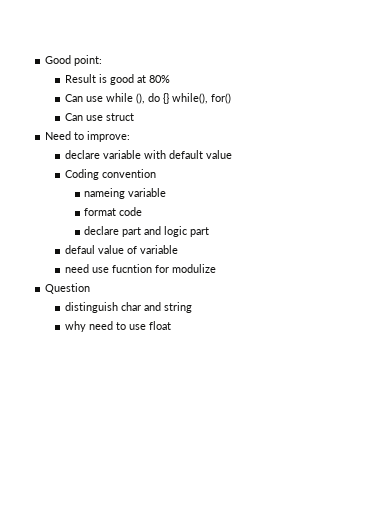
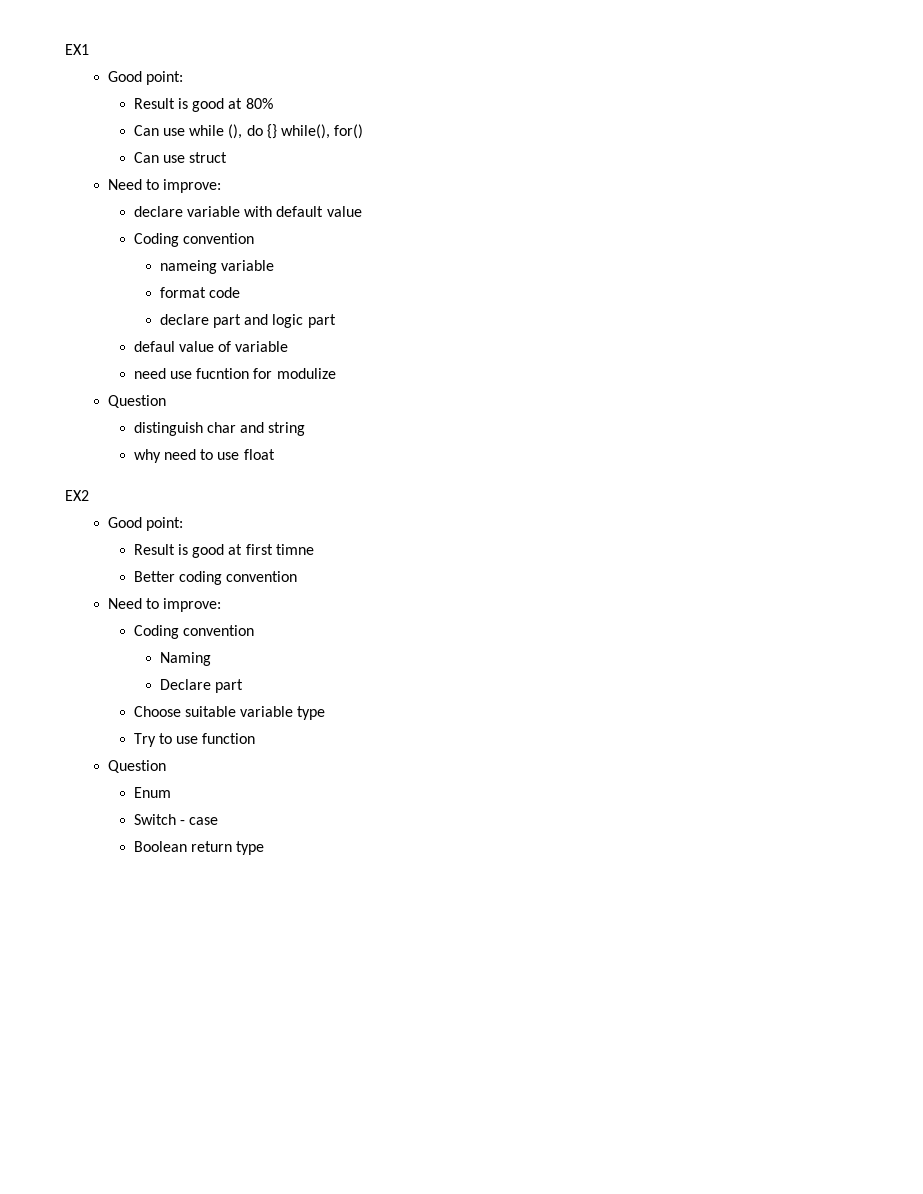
+ EX1
+ EX2
+ Good point:
+ Result is good at first timne
+ Better coding convention
+ Need to improve:
+ Coding convention
+ Naming
+ Declare part
+ Choose suitable variable type
+ Try to use function
+ Question
+ Enum
+ Switch - case
+ Boolean return type

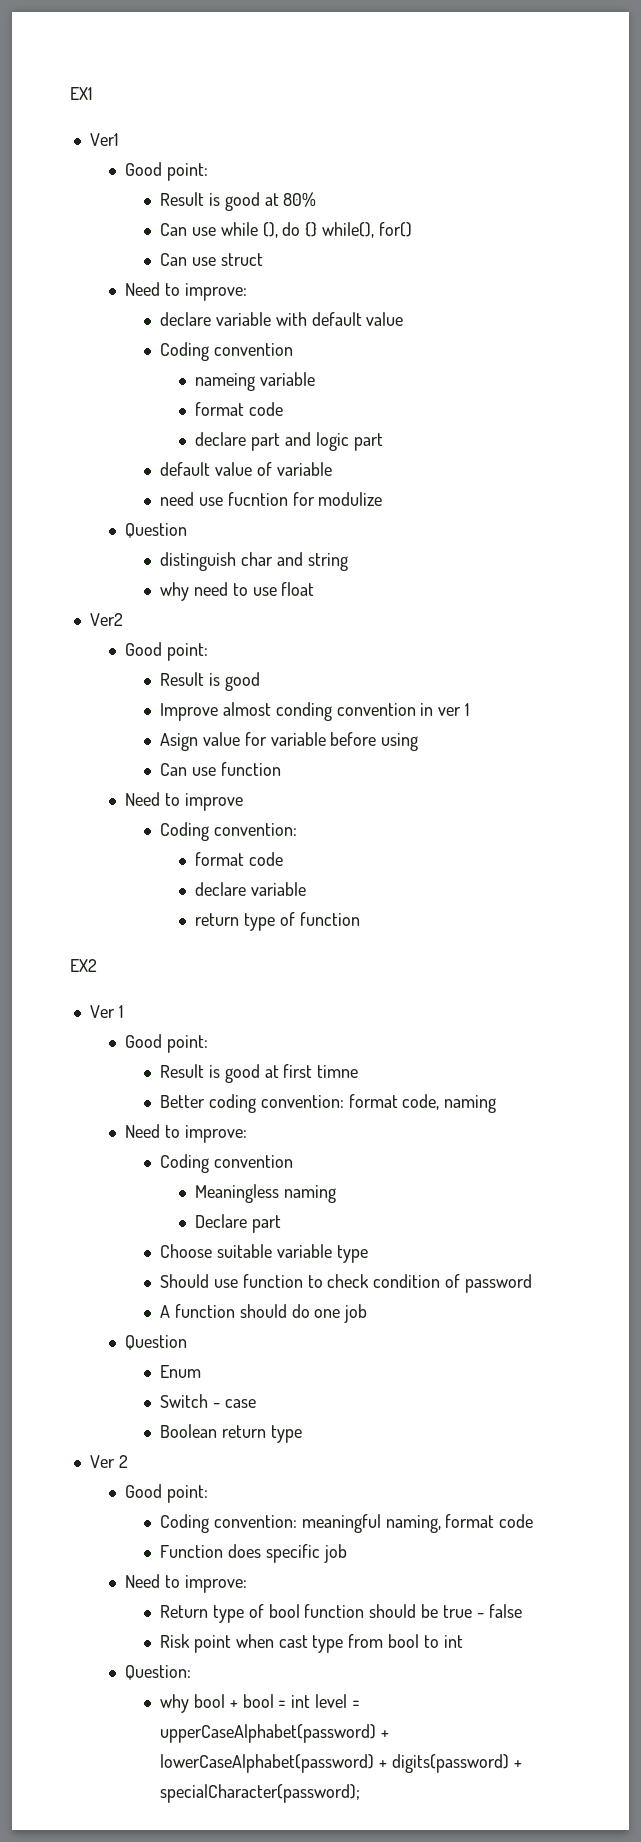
+ Ver1
- defaul value of variable
+ default value of variable
+ Ver2
+ Good point:
+ Result is good
+ Improve almost conding convention in ver 1
+ Asign value for variable before using
+ Can use function
+ Need to improve
+ Coding convention:
+ format code
+ declare variable
+ return type of function
+ Ver 1
- Better coding convention
+ Better coding convention: format code, naming
- Naming
+ Meaningless naming
- Try to use function
+ Should use function to check condition of password
+ A function should do one job
+ Ver 2
+ Good point:
+ Coding convention: meaningful naming, format code
+ Function does specific job
+ Need to improve:
+ Return type of bool function should be true - false
+ Risk point when cast type from bool to int
+ Question:
+ why bool + bool = int level = upperCaseAlphabet(password) + lowerCaseAlphabet(password) + digits(password) + specialCharacter(password);

